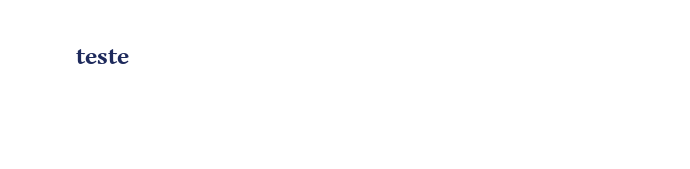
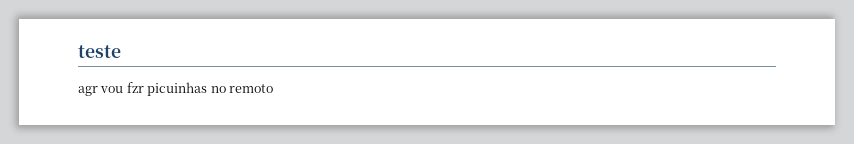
+ agr vou fzr picuinhas no remoto

